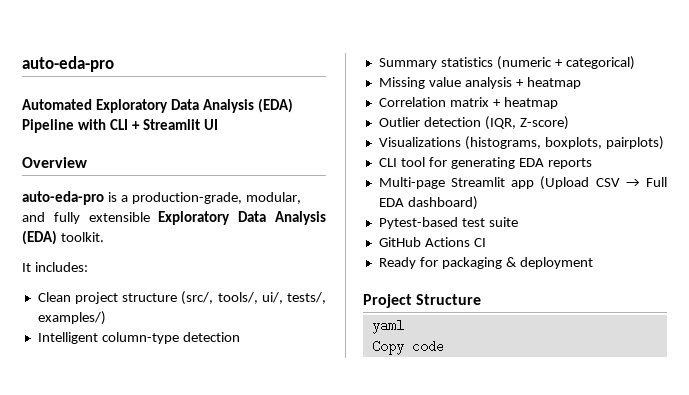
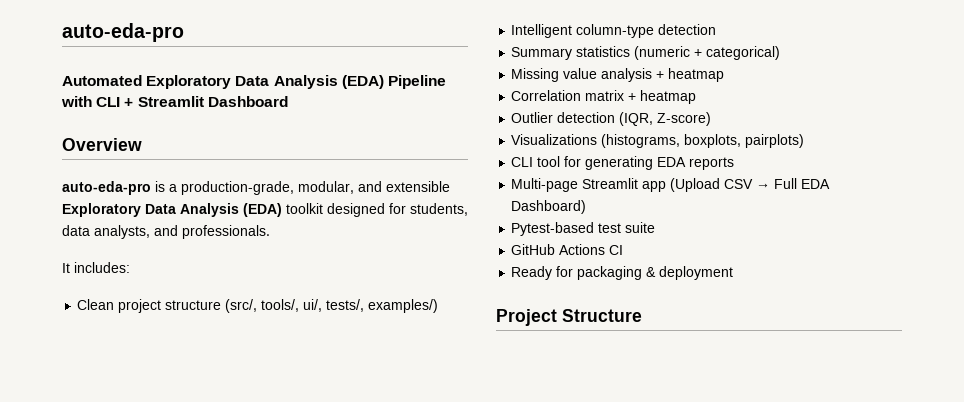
- Automated Exploratory Data Analysis (EDA) Pipeline with CLI + Streamlit UI
+ Automated Exploratory Data Analysis (EDA) Pipeline with CLI + Streamlit Dashboard
- auto-eda-pro is a production-grade, modular, and fully extensible Exploratory Data Analysis (EDA) toolkit.
+ auto-eda-pro is a production-grade, modular, and extensible Exploratory Data Analysis (EDA) toolkit designed for students, data analysts, and professionals.
- Multi-page Streamlit app (Upload CSV → Full EDA dashboard)
+ Multi-page Streamlit app (Upload CSV → Full EDA Dashboard)
- yaml
- Copy code

